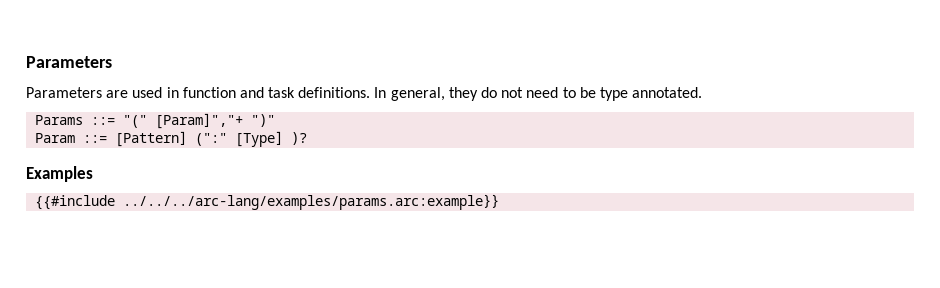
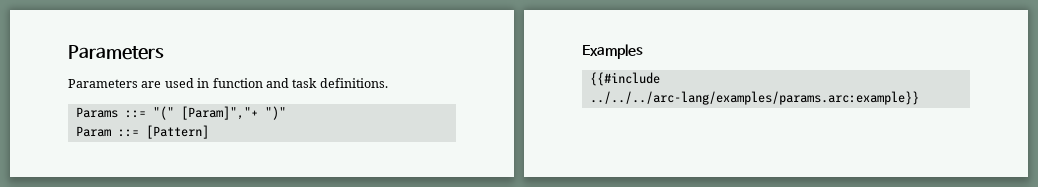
- In general, they do not need to be type annotated.
- Param ::= [Pattern] (":" [Type] )?
+ Param ::= [Pattern]

